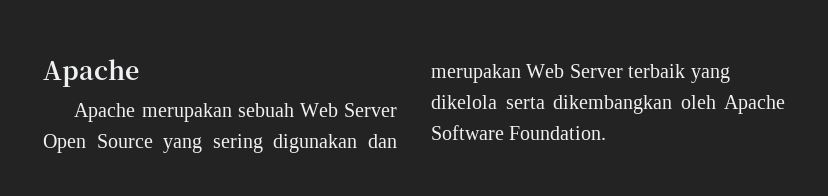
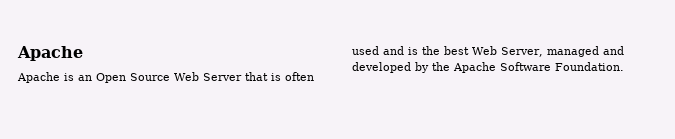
- Apache merupakan sebuah Web Server Open Source yang sering digunakan dan merupakan Web Server terbaik yang dikelola serta dikembangkan oleh Apache Software Foundation.
+ Apache is an Open Source Web Server that is often used and is the best Web Server, managed and developed by the Apache Software Foundation.

